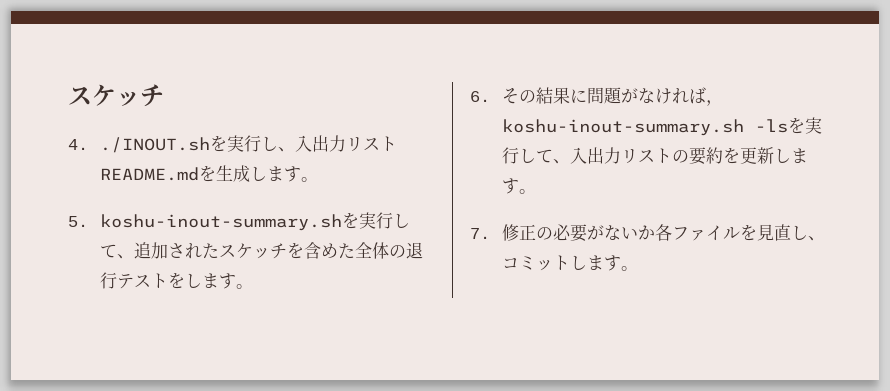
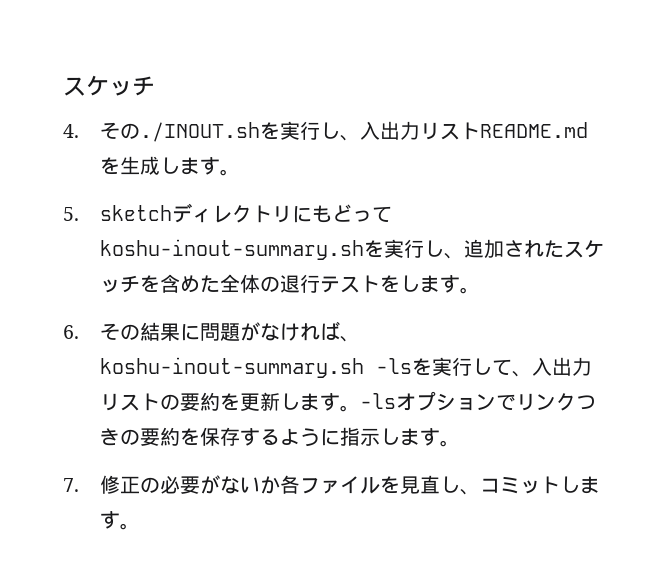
- 4. ./INOUT.shを実行し、入出力リストREADME.mdを生成します。
+ 4.その./INOUT.shを実行し、入出力リストREADME.mdを生成します。
- 5. koshu-inout-summary.shを実行して、追加されたスケッチを含めた全体の退行テストをします。
+ 5. sketchディレクトリにもどってkoshu-inout-summary.shを実行し、追加されたスケッチを含めた全体の退行テストをします。
- 6.その結果に問題がなければ，koshu-inout-summary.sh -lsを実行して、入出力リストの要約を更新します。
+ 6.その結果に問題がなければ、koshu-inout-summary.sh -lsを実行して、入出力リストの要約を更新します。-lsオプションでリンクつきの要約を保存するように指示します。

